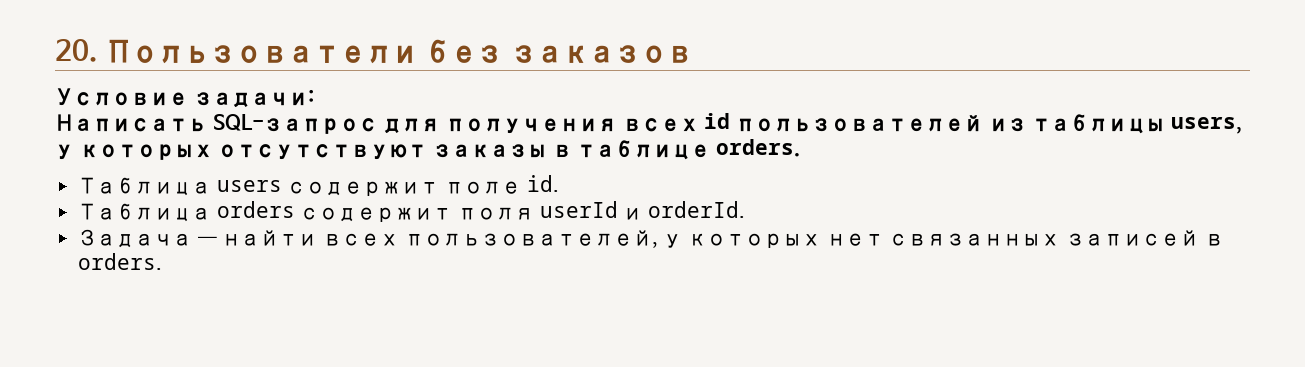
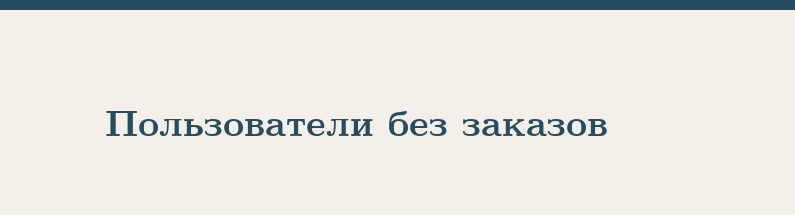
- 20. Пользователи без заказов
+ Пользователи без заказов
- Условие задачи:
- Написать SQL-запрос для получения всех id пользователей из таблицы users, у которых отсутствуют заказы в таблице orders.
- Таблица users содержит поле id.
- Таблица orders содержит поля userId и orderId.
- Задача — найти всех пользователей, у которых нет связанных записей в orders.

